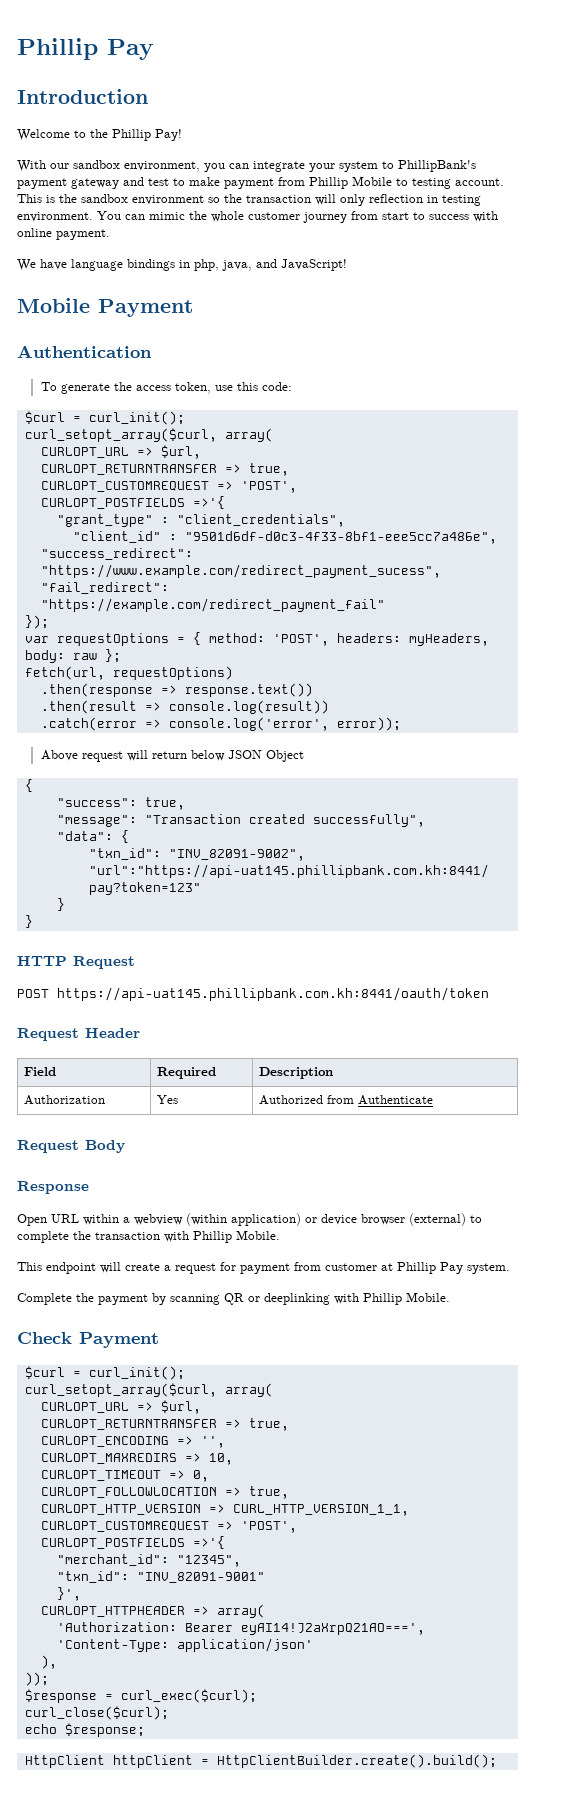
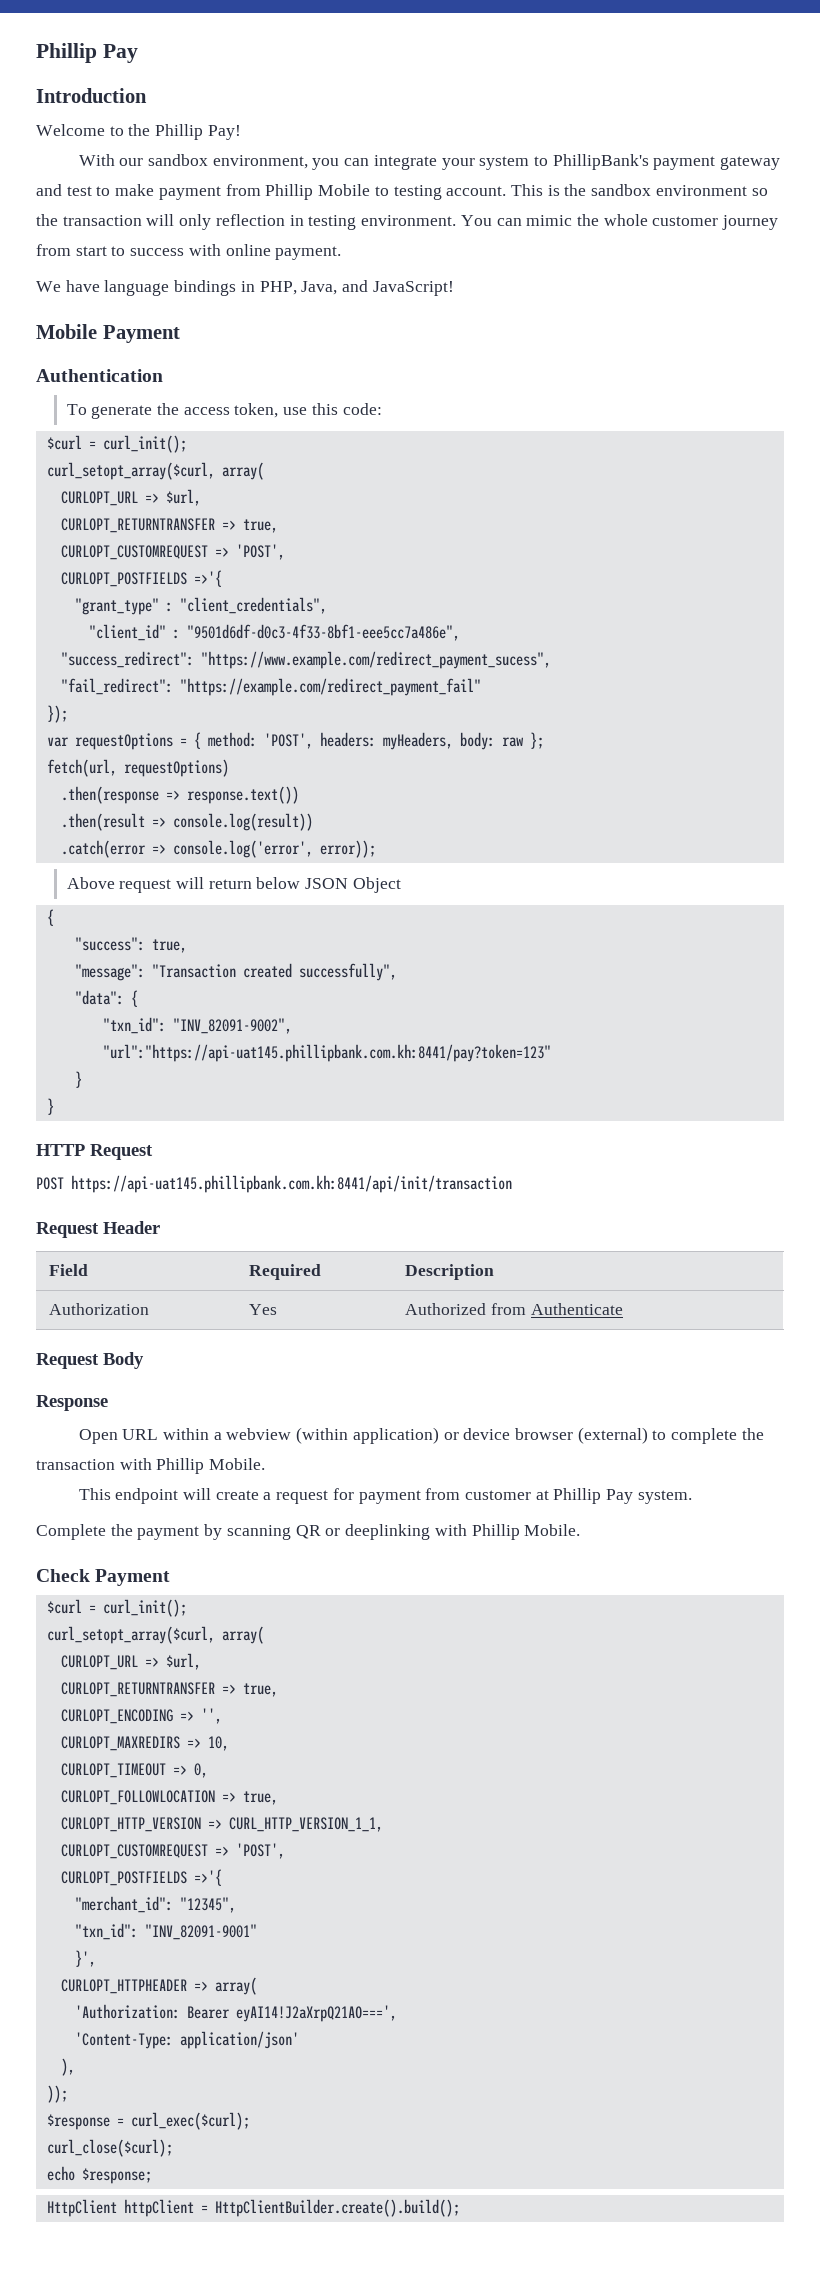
- We have language bindings in php, java, and JavaScript!
+ We have language bindings in PHP, Java, and JavaScript!
- POST https://api-uat145.phillipbank.com.kh:8441/oauth/token
+ POST https://api-uat145.phillipbank.com.kh:8441/api/init/transaction

